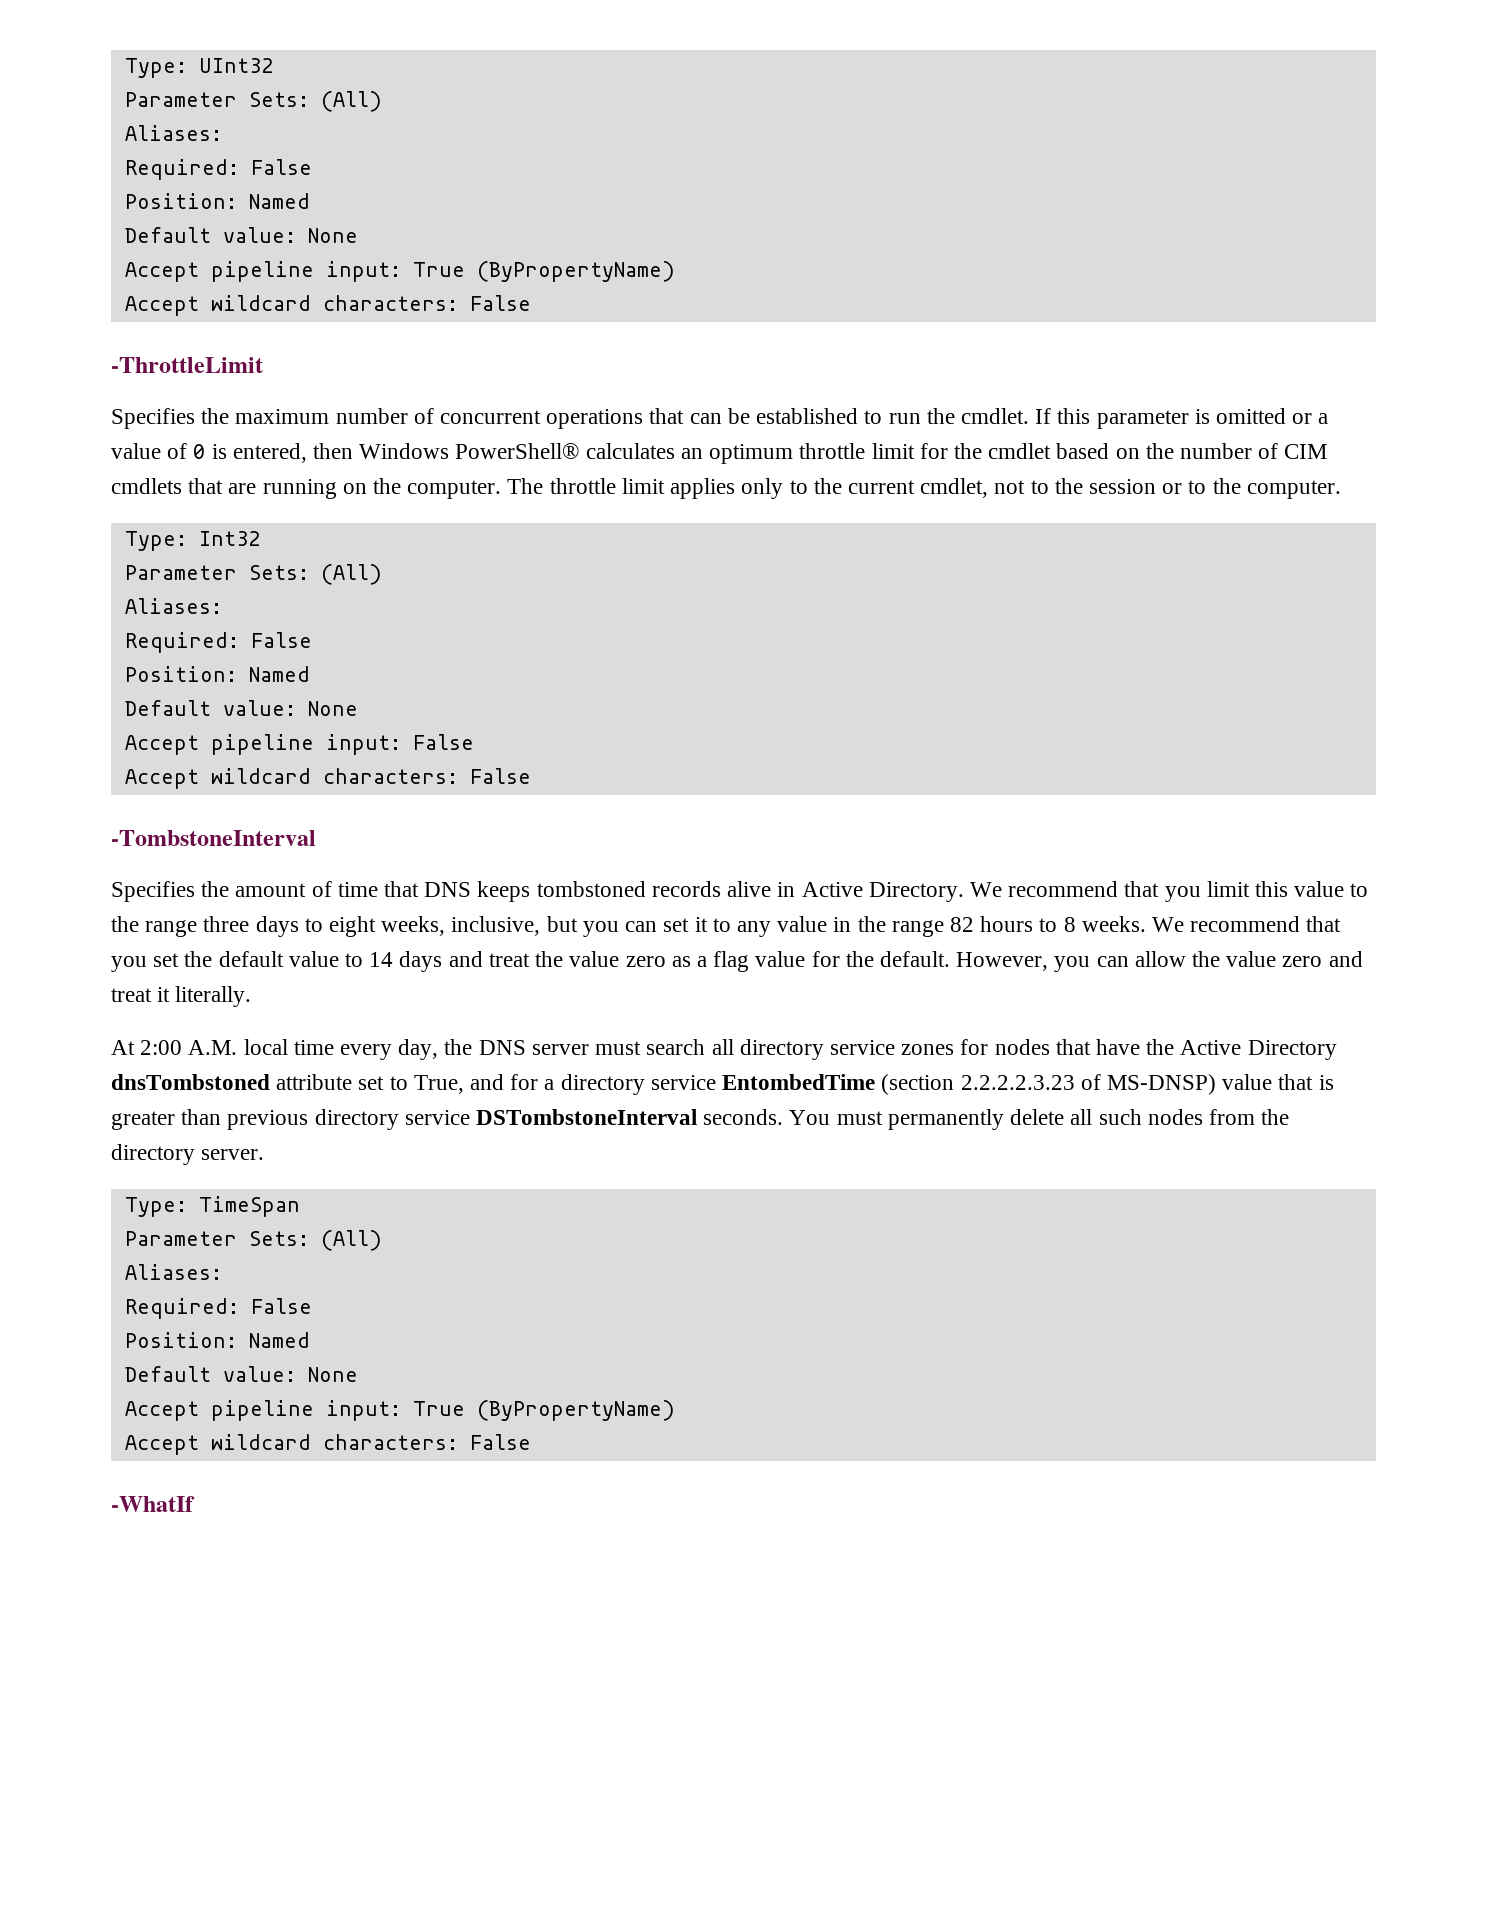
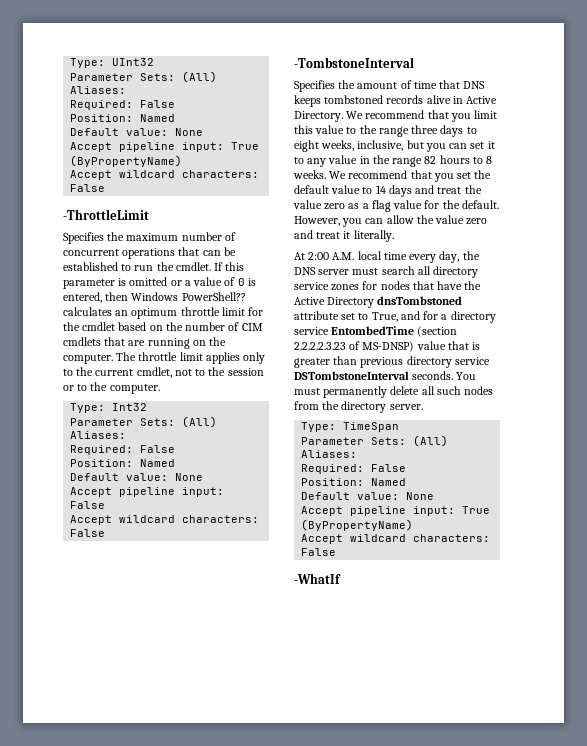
- If this parameter is omitted or a value of 0 is entered, then Windows PowerShell® calculates an optimum throttle limit for the cmdlet based on the number of CIM cmdlets that are running on the computer.
+ If this parameter is omitted or a value of 0 is entered, then Windows PowerShell?? calculates an optimum throttle limit for the cmdlet based on the number of CIM cmdlets that are running on the computer.

